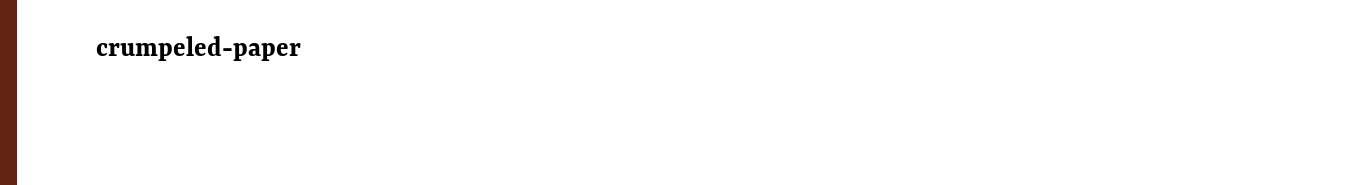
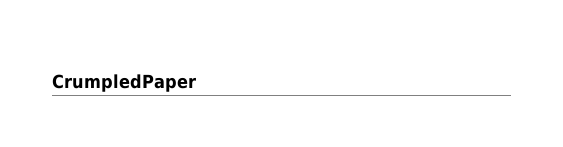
- crumpeled-paper
+ CrumpledPaper

